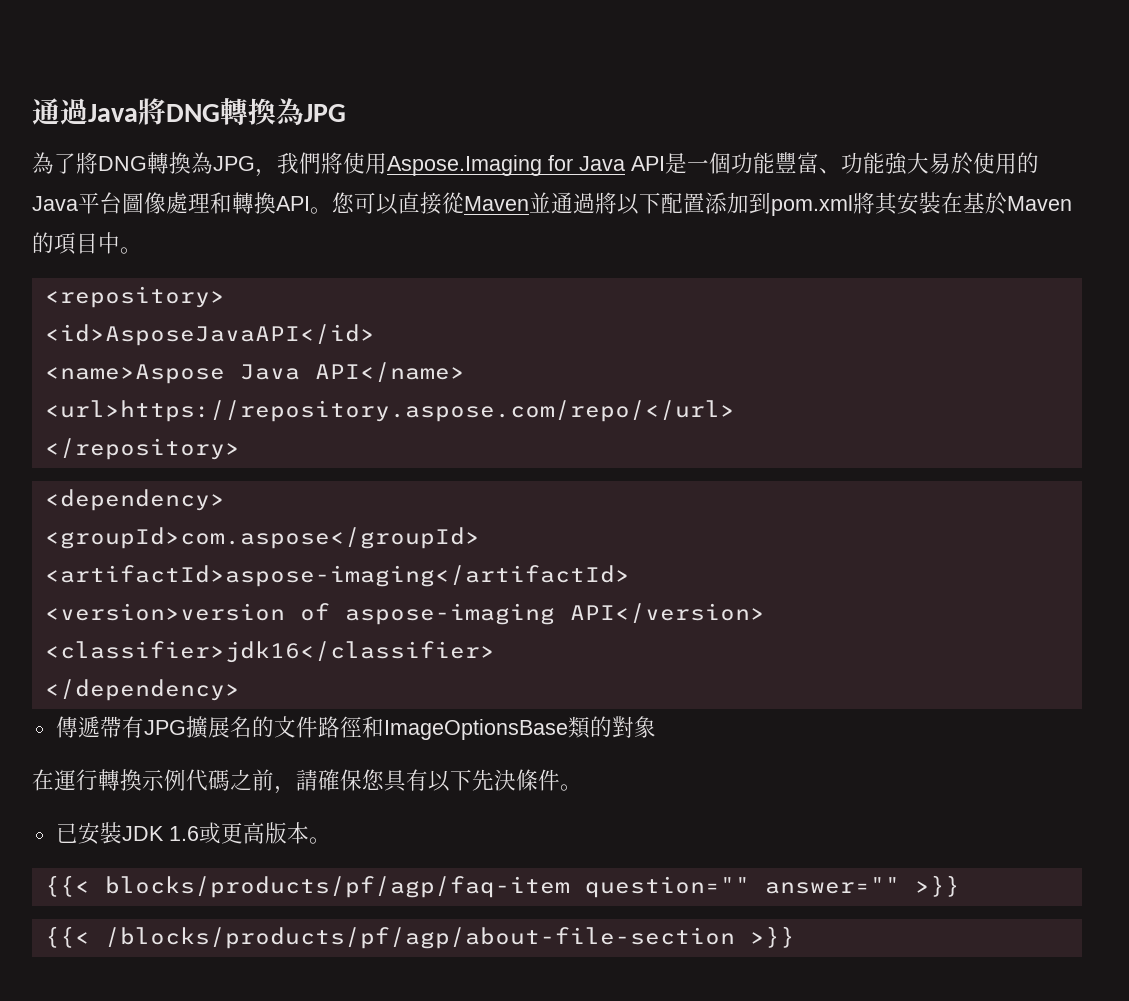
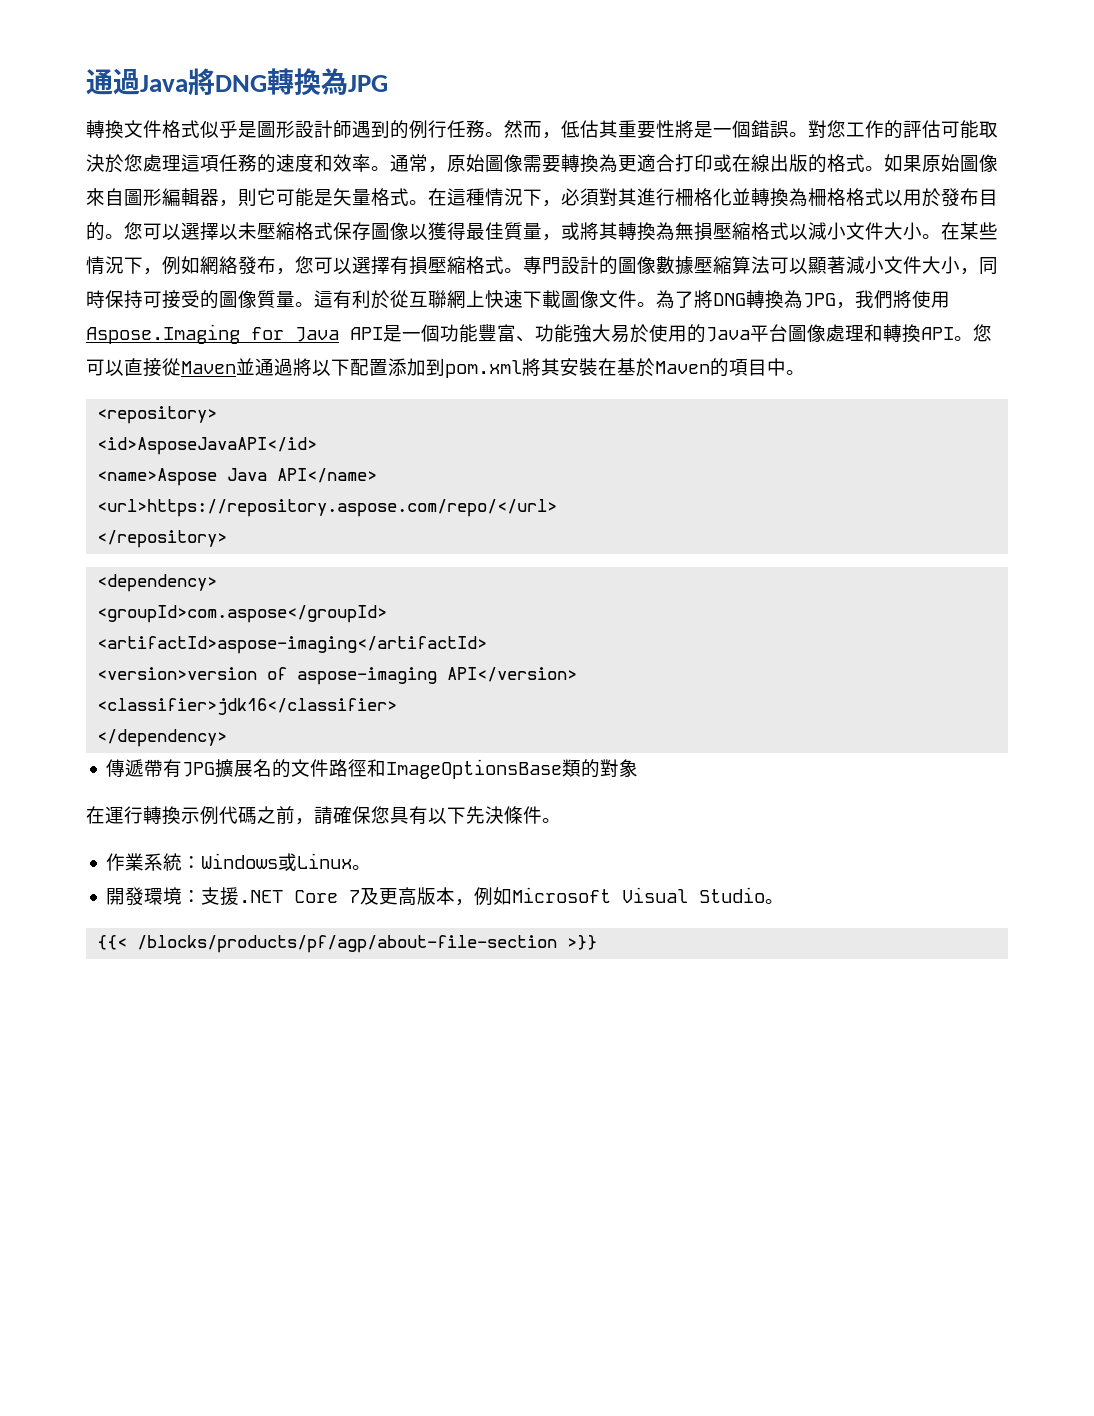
+ 轉換文件格式似乎是圖形設計師遇到的例行任務。然而，低估其重要性將是一個錯誤。對您工作的評估可能取決於您處理這項任務的速度和效率。通常，原始圖像需要轉換為更適合打印或在線出版的格式。如果原始圖像來自圖形編輯器，則它可能是矢量格式。在這種情況下，必須對其進行柵格化並轉換為柵格格式以用於發布目的。您可以選擇以未壓縮格式保存圖像以獲得最佳質量，或將其轉換為無損壓縮格式以減小文件大小。在某些情況下，例如網絡發布，您可以選擇有損壓縮格式。專門設計的圖像數據壓縮算法可以顯著減小文件大小，同時保持可接受的圖像質量。這有利於從互聯網上快速下載圖像文件。
- 已安裝JDK 1.6或更高版本。
- {{< blocks/products/pf/agp/faq-item question="" answer="" >}}
+ 作業系統：Windows或Linux。
+ 開發環境：支援.NET Core 7及更高版本，例如Microsoft Visual Studio。

